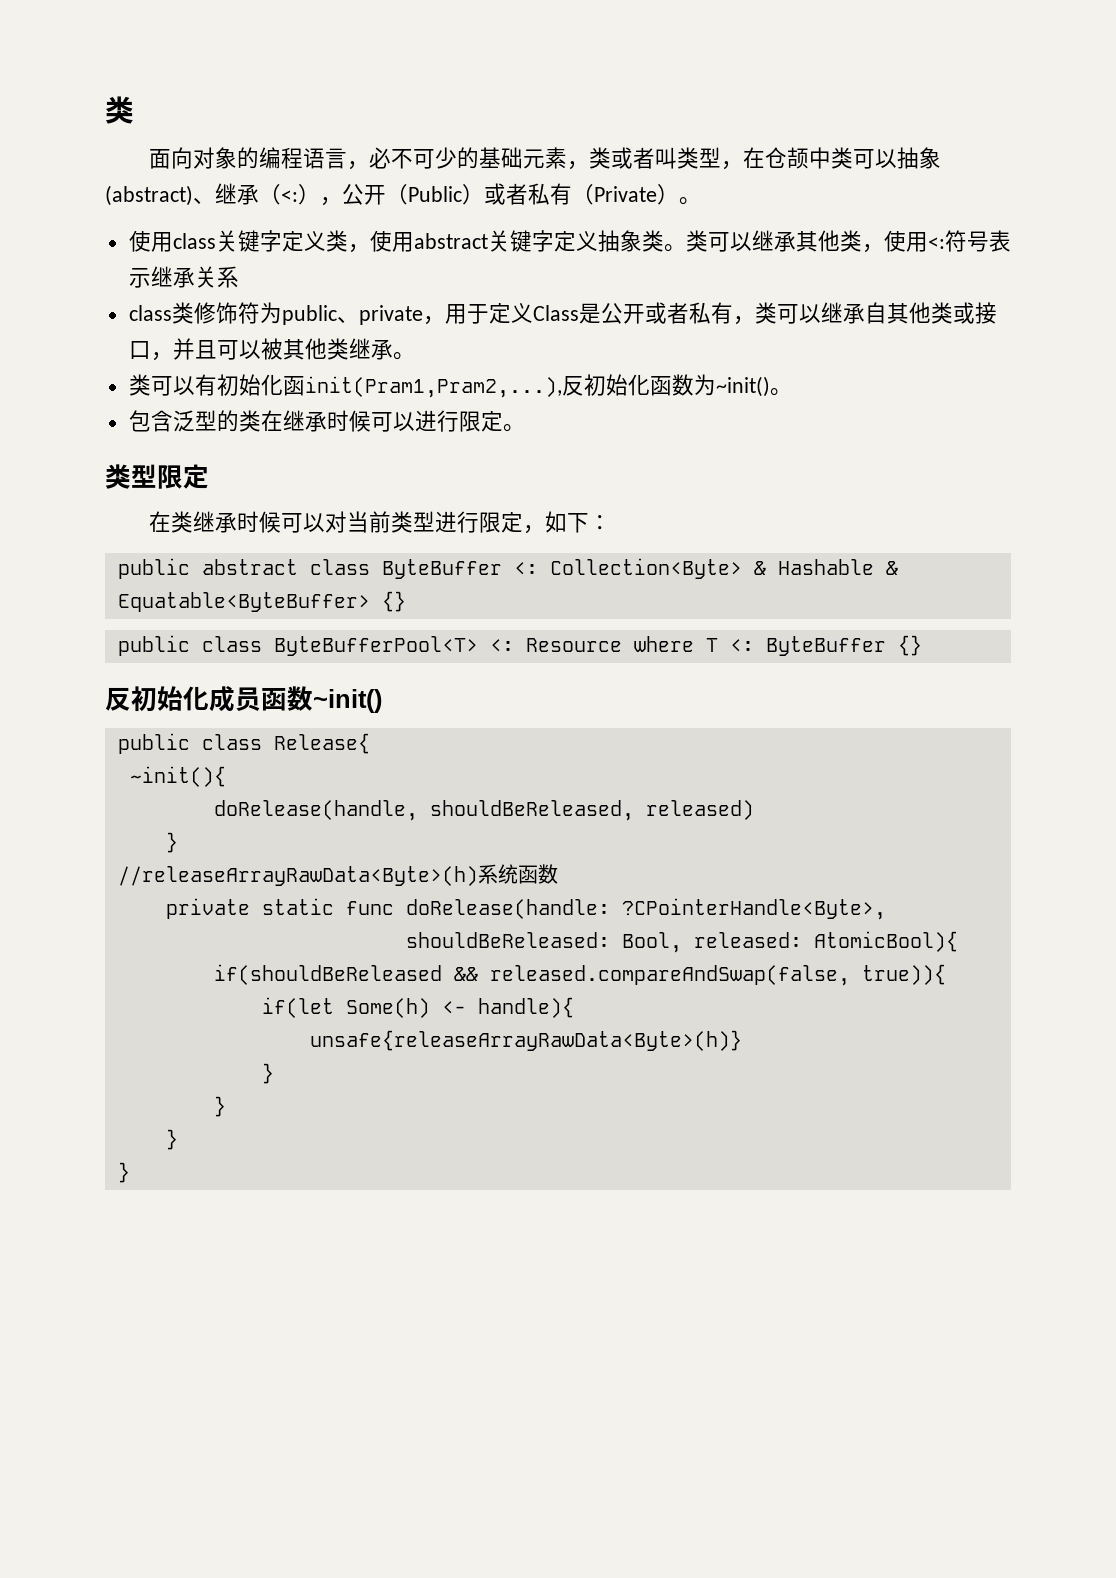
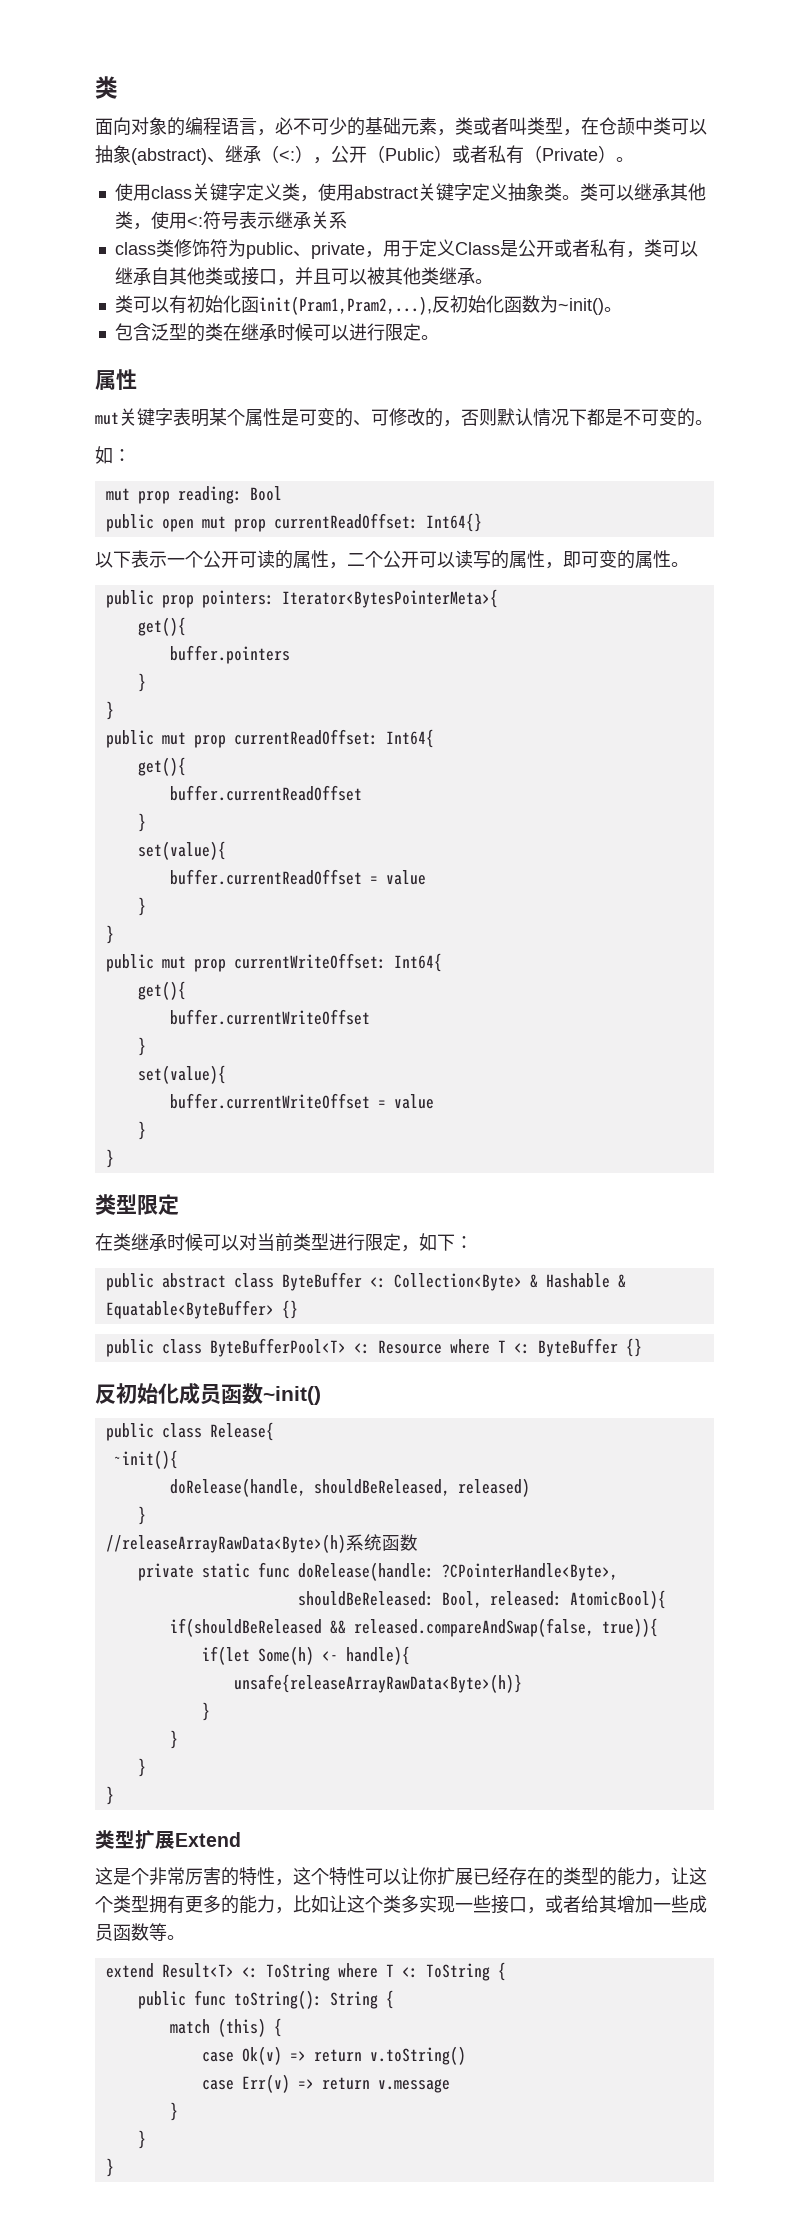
  包含泛型的类在继承时候可以进行限定。
+ 属性
+ mut关键字表明某个属性是可变的、可修改的，否则默认情况下都是不可变的。
+ 如：
+ mut prop reading: Bool
+ public open mut prop currentReadOffset: Int64{}
+ 以下表示一个公开可读的属性，二个公开可以读写的属性，即可变的属性。
+ public prop pointers: Iterator<BytesPointerMeta>{
+ get(){
+ buffer.pointers
+ }
+ }
+ public mut prop currentReadOffset: Int64{
+ get(){
+ buffer.currentReadOffset
+ }
+ set(value){
+ buffer.currentReadOffset = value
+ }
+ }
+ public mut prop currentWriteOffset: Int64{
+ get(){
+ buffer.currentWriteOffset
+ }
+ set(value){
+ buffer.currentWriteOffset = value
+ }
+ }
+ 类型扩展Extend
+ 这是个非常厉害的特性，这个特性可以让你扩展已经存在的类型的能力，让这个类型拥有更多的能力，比如让这个类多实现一些接口，或者给其增加一些成员函数等。
+ extend Result<T> <: ToString where T <: ToString {
+ public func toString(): String {
+ match (this) {
+ case Ok(v) => return v.toString()
+ case Err(v) => return v.message
+ }
+ }
+ }

